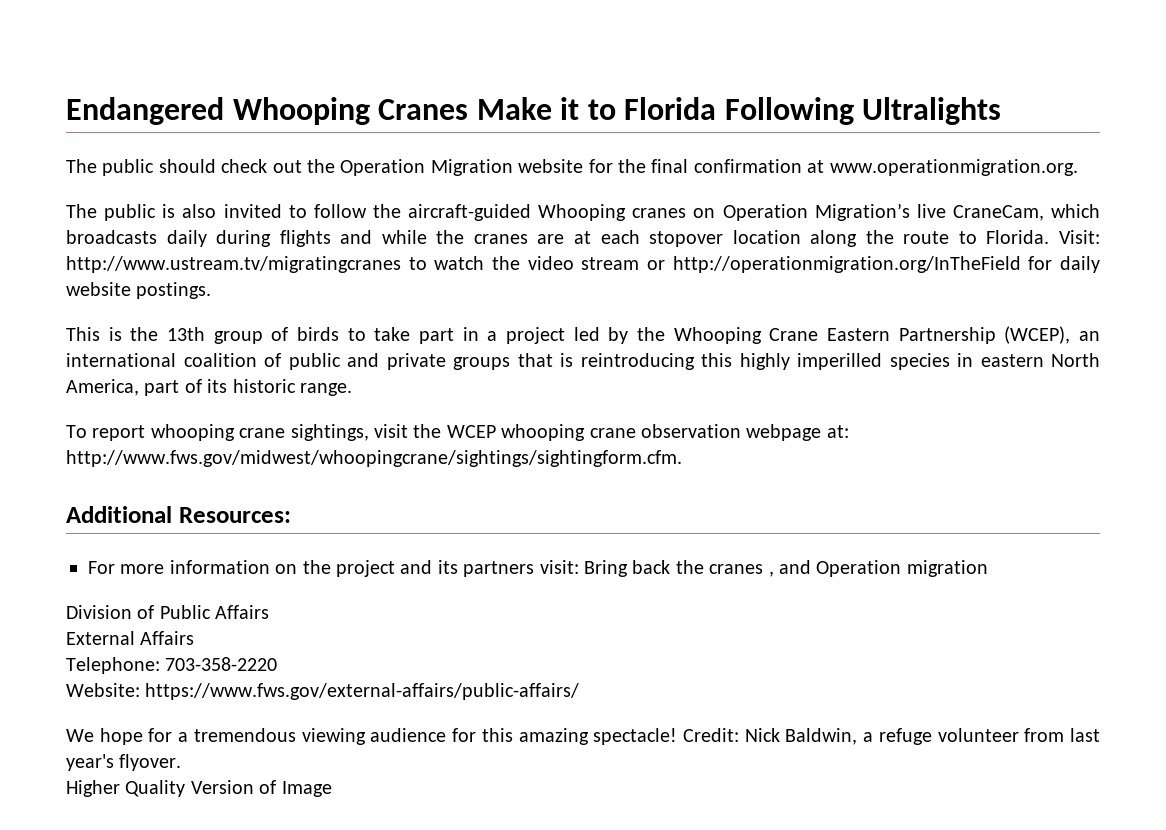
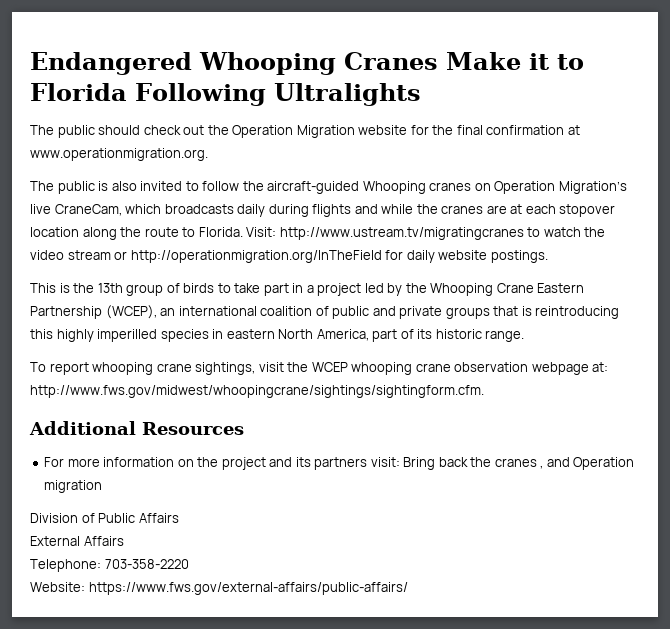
- Additional Resources:
+ Additional Resources
- We hope for a tremendous viewing audience for this amazing spectacle! Credit: Nick Baldwin, a refuge volunteer from last year's flyover.
- Higher Quality Version of Image

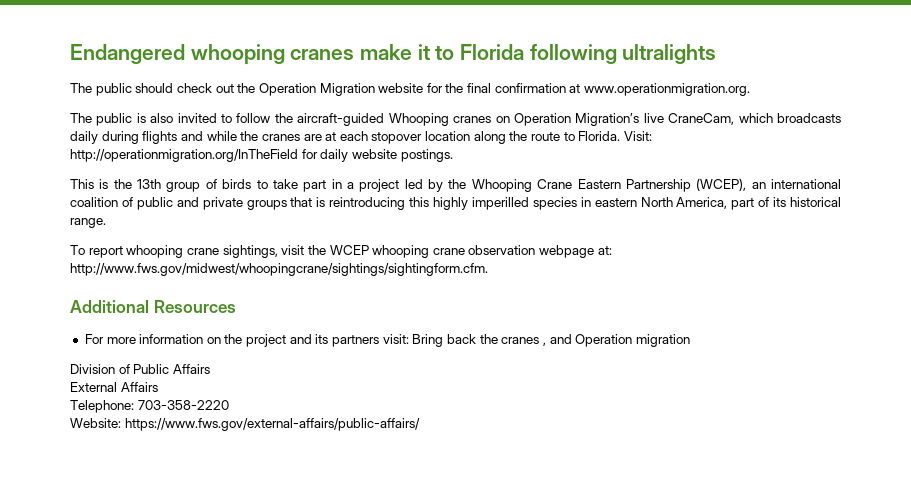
- Endangered Whooping Cranes Make it to Florida Following Ultralights
+ Endangered whooping cranes make it to Florida following ultralights
- Visit: http://www.ustream.tv/migratingcranes to watch the video stream or http://operationmigration.org/InTheField for daily website postings.
+ Visit: http://operationmigration.org/InTheField for daily website postings.
- This is the 13th group of birds to take part in a project led by the Whooping Crane Eastern Partnership (WCEP), an international coalition of public and private groups that is reintroducing this highly imperilled species in eastern North America, part of its historic range.
+ This is the 13th group of birds to take part in a project led by the Whooping Crane Eastern Partnership (WCEP), an international coalition of public and private groups that is reintroducing this highly imperilled species in eastern North America, part of its historical range.

